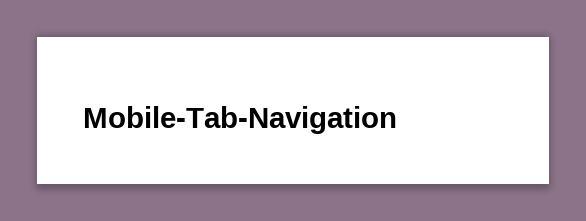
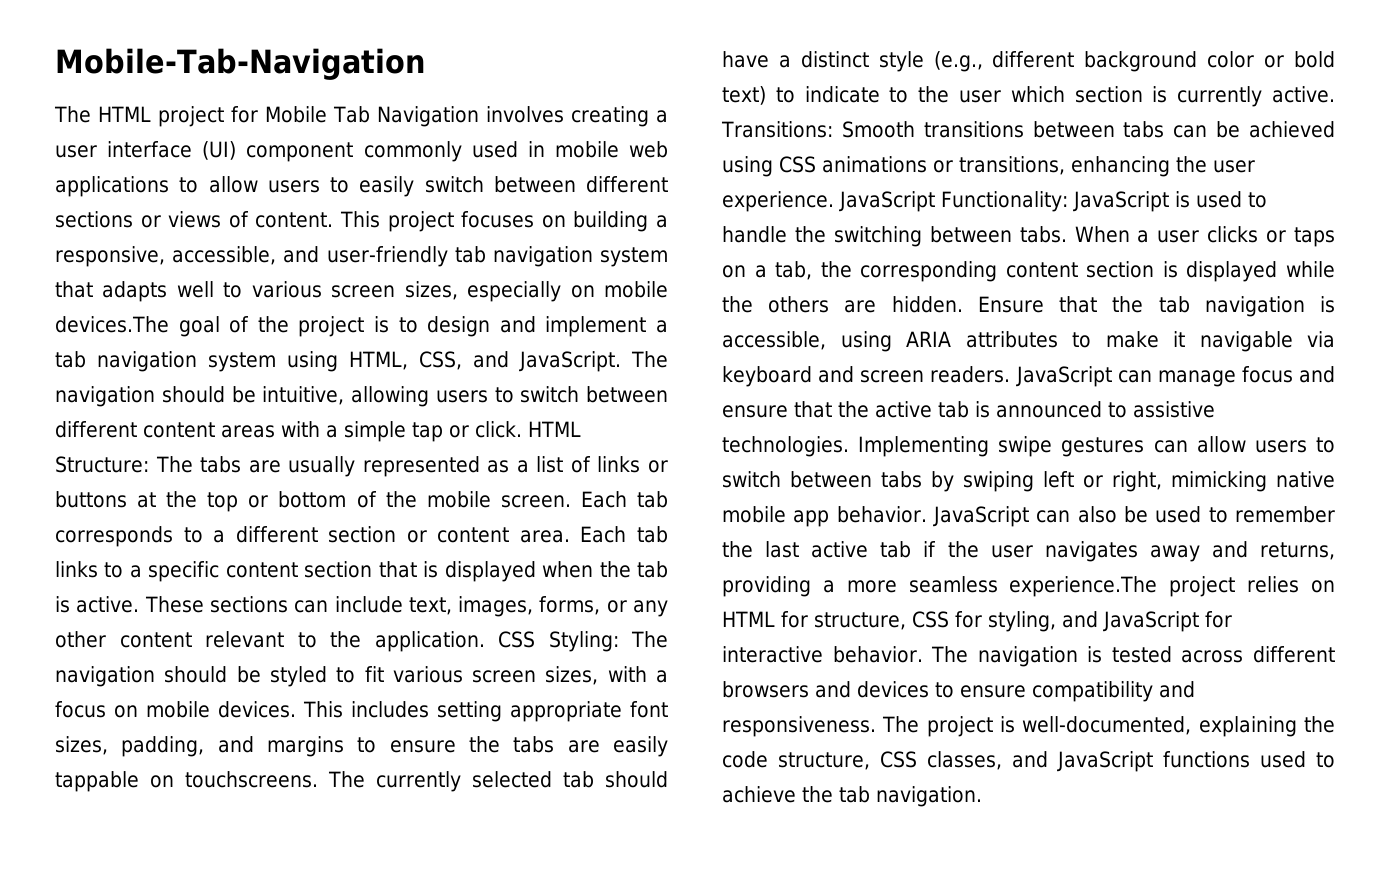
+ The HTML project for Mobile Tab Navigation involves creating a user interface (UI) component commonly used in mobile web applications to allow users to easily switch between different sections or views of content. This project focuses on building a responsive, accessible, and user-friendly tab navigation system that adapts well to various screen sizes, especially on mobile devices.The goal of the project is to design and implement a tab navigation system using HTML, CSS, and JavaScript. The navigation should be intuitive, allowing users to switch between different content areas with a simple tap or click. HTML Structure: The tabs are usually represented as a list of links or buttons at the top or bottom of the mobile screen. Each tab corresponds to a different section or content area. Each tab links to a specific content section that is displayed when the tab is active. These sections can include text, images, forms, or any other content relevant to the application. CSS Styling: The navigation should be styled to fit various screen sizes, with a focus on mobile devices. This includes setting appropriate font sizes, padding, and margins to ensure the tabs are easily tappable on touchscreens. The currently selected tab should have a distinct style (e.g., different background color or bold text) to indicate to the user which section is currently active. Transitions: Smooth transitions between tabs can be achieved using CSS animations or transitions, enhancing the user experience. JavaScript Functionality: JavaScript is used to handle the switching between tabs. When a user clicks or taps on a tab, the corresponding content section is displayed while the others are hidden. Ensure that the tab navigation is accessible, using ARIA attributes to make it navigable via keyboard and screen readers. JavaScript can manage focus and ensure that the active tab is announced to assistive technologies. Implementing swipe gestures can allow users to switch between tabs by swiping left or right, mimicking native mobile app behavior. JavaScript can also be used to remember the last active tab if the user navigates away and returns, providing a more seamless experience.The project relies on HTML for structure, CSS for styling, and JavaScript for interactive behavior. The navigation is tested across different browsers and devices to ensure compatibility and responsiveness. The project is well-documented, explaining the code structure, CSS classes, and JavaScript functions used to achieve the tab navigation.

